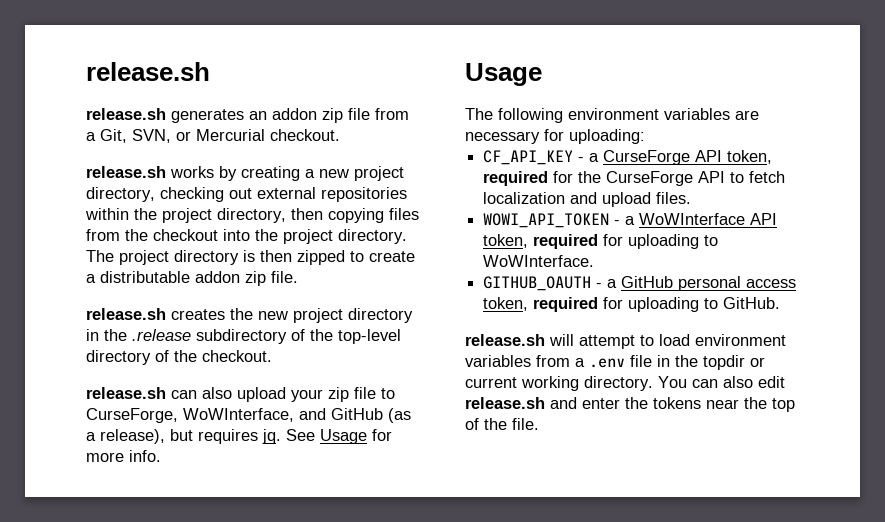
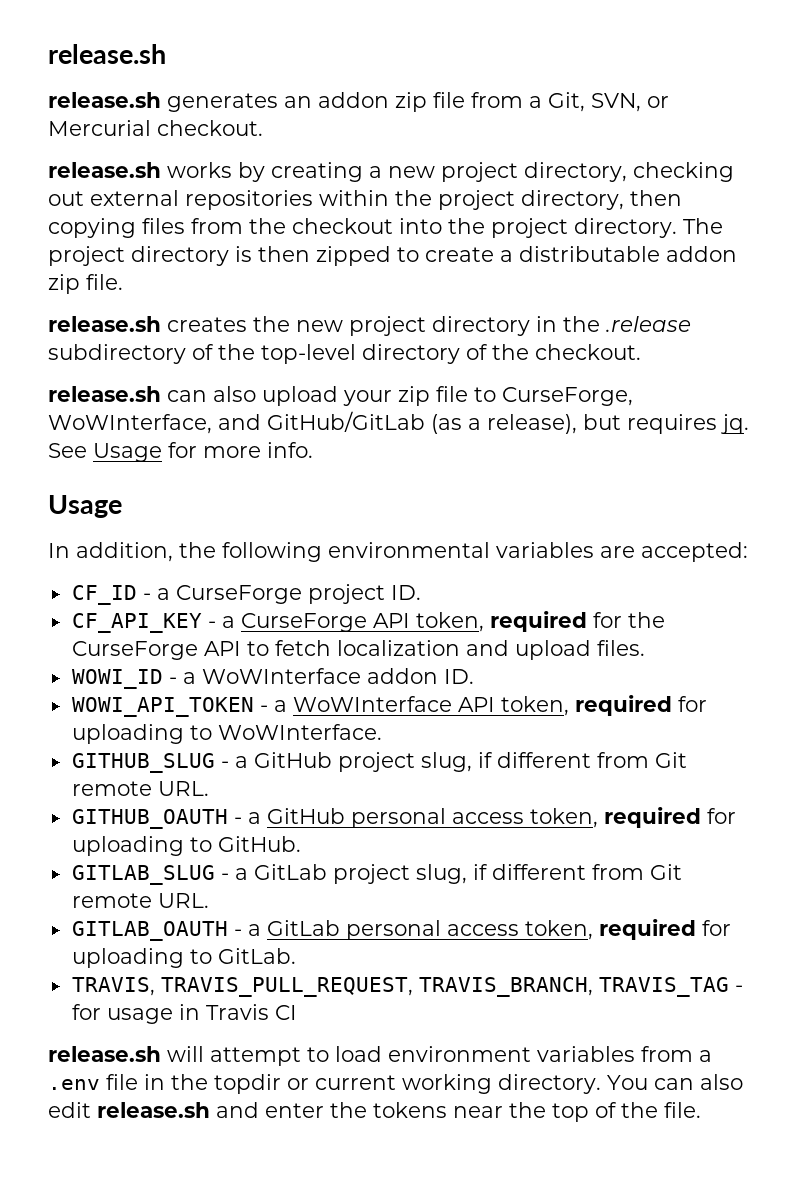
- release.sh can also upload your zip file to CurseForge, WoWInterface, and GitHub (as a release), but requires jq.
+ release.sh can also upload your zip file to CurseForge, WoWInterface, and GitHub/GitLab (as a release), but requires jq.
- The following environment variables are necessary for uploading:
+ In addition, the following environmental variables are accepted:
+ CF_ID - a CurseForge project ID.
+ WOWI_ID - a WoWInterface addon ID.
+ GITHUB_SLUG - a GitHub project slug, if different from Git remote URL.
+ GITLAB_SLUG - a GitLab project slug, if different from Git remote URL.
+ GITLAB_OAUTH - a GitLab personal access token, required for uploading to GitLab.
+ TRAVIS, TRAVIS_PULL_REQUEST, TRAVIS_BRANCH, TRAVIS_TAG - for usage in Travis CI

